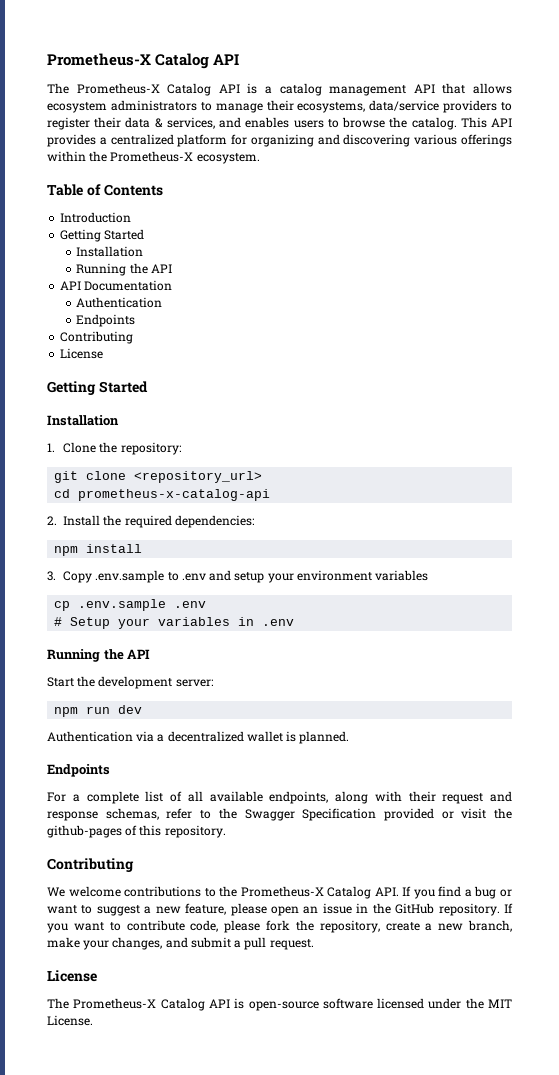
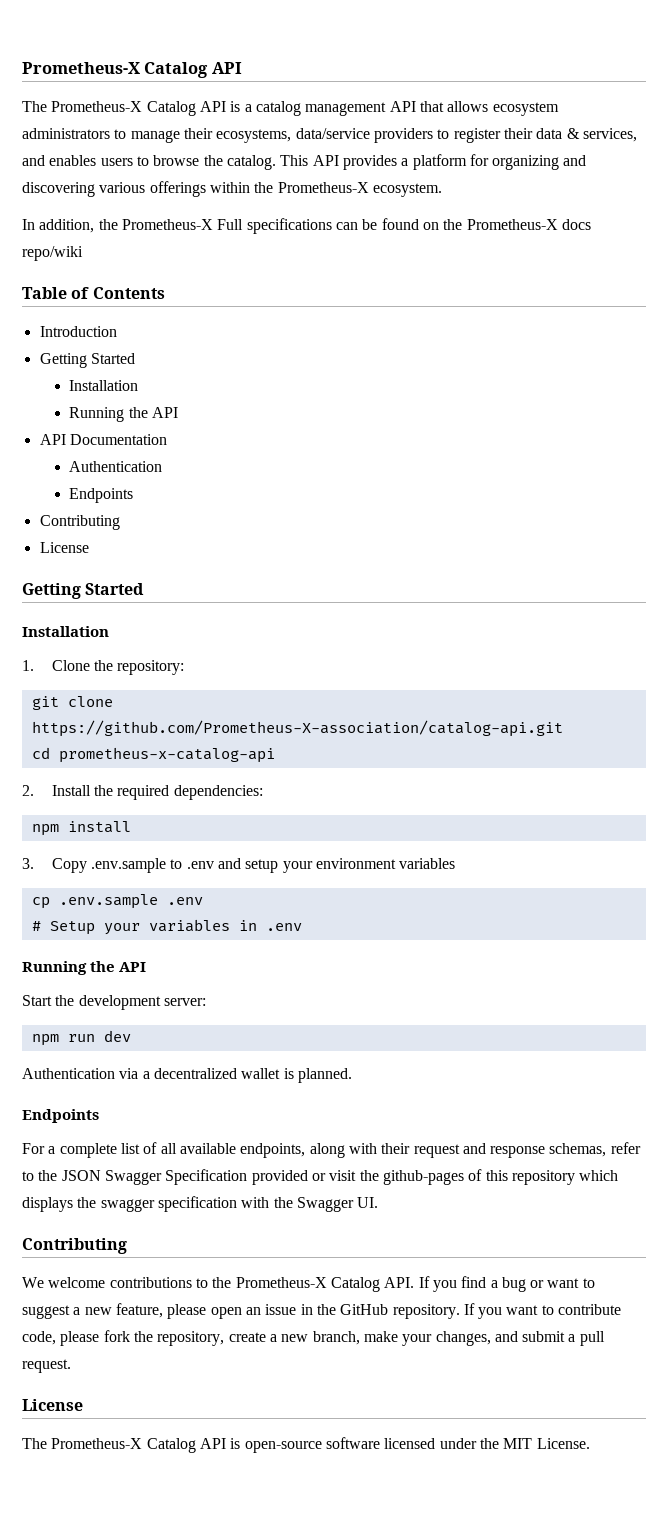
- This API provides a centralized platform for organizing and discovering various offerings within the Prometheus-X ecosystem.
+ This API provides a platform for organizing and discovering various offerings within the Prometheus-X ecosystem.
+ In addition, the Prometheus-X Full specifications can be found on the Prometheus-X docs repo/wiki
- git clone <repository_url>
+ git clone https://github.com/Prometheus-X-association/catalog-api.git
- For a complete list of all available endpoints, along with their request and response schemas, refer to the Swagger Specification provided or visit the github-pages of this repository.
+ For a complete list of all available endpoints, along with their request and response schemas, refer to the JSON Swagger Specification provided or visit the github-pages of this repository which displays the swagger specification with the Swagger UI.

